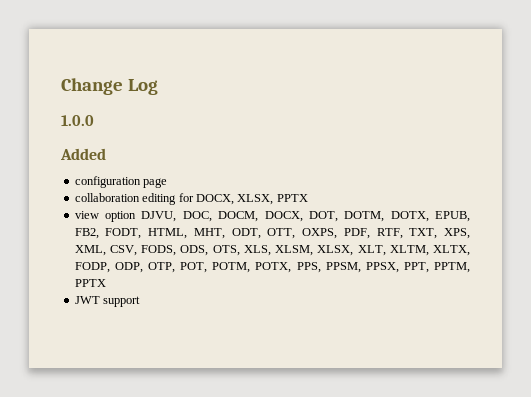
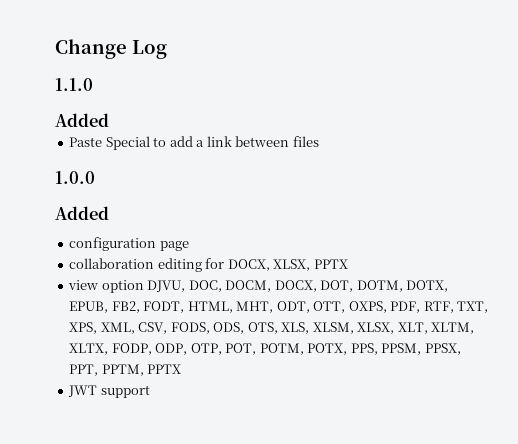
+ 1.1.0
+ Added
+ Paste Special to add a link between files

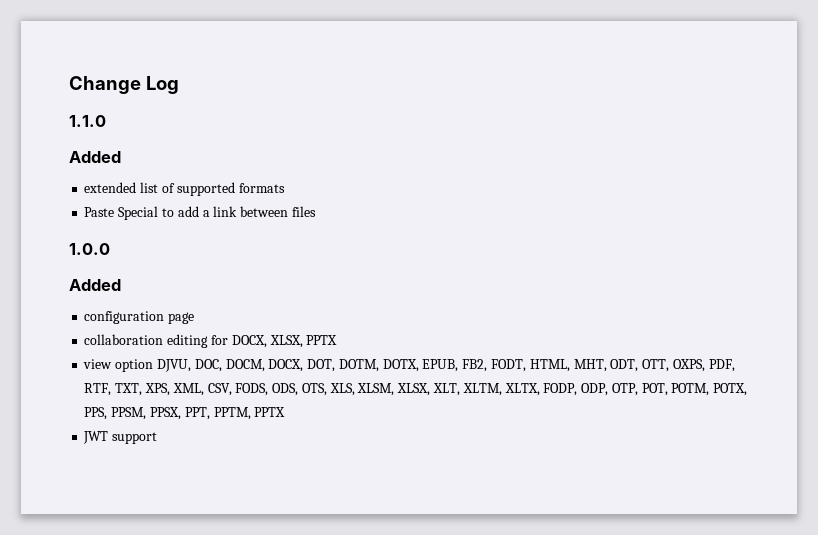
+ extended list of supported formats

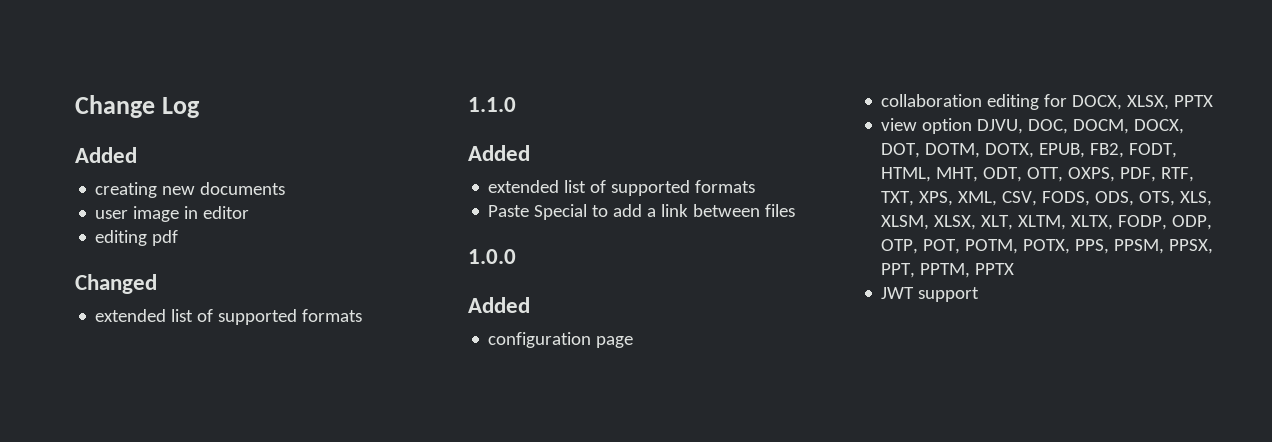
  Change Log
+ Added
+ creating new documents
+ user image in editor
+ editing pdf
+ Changed
+ extended list of supported formats

